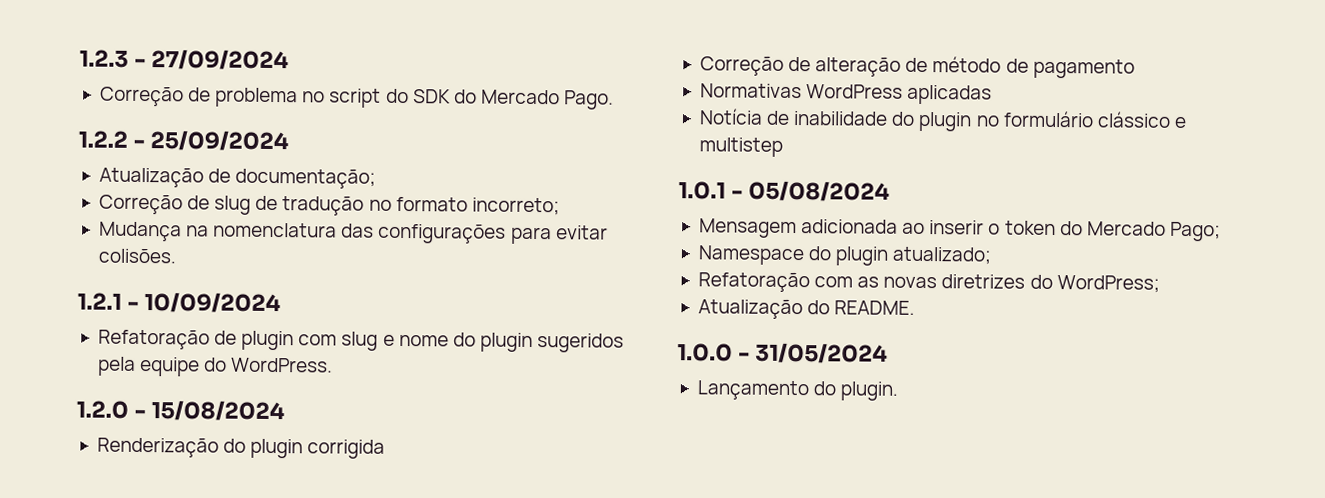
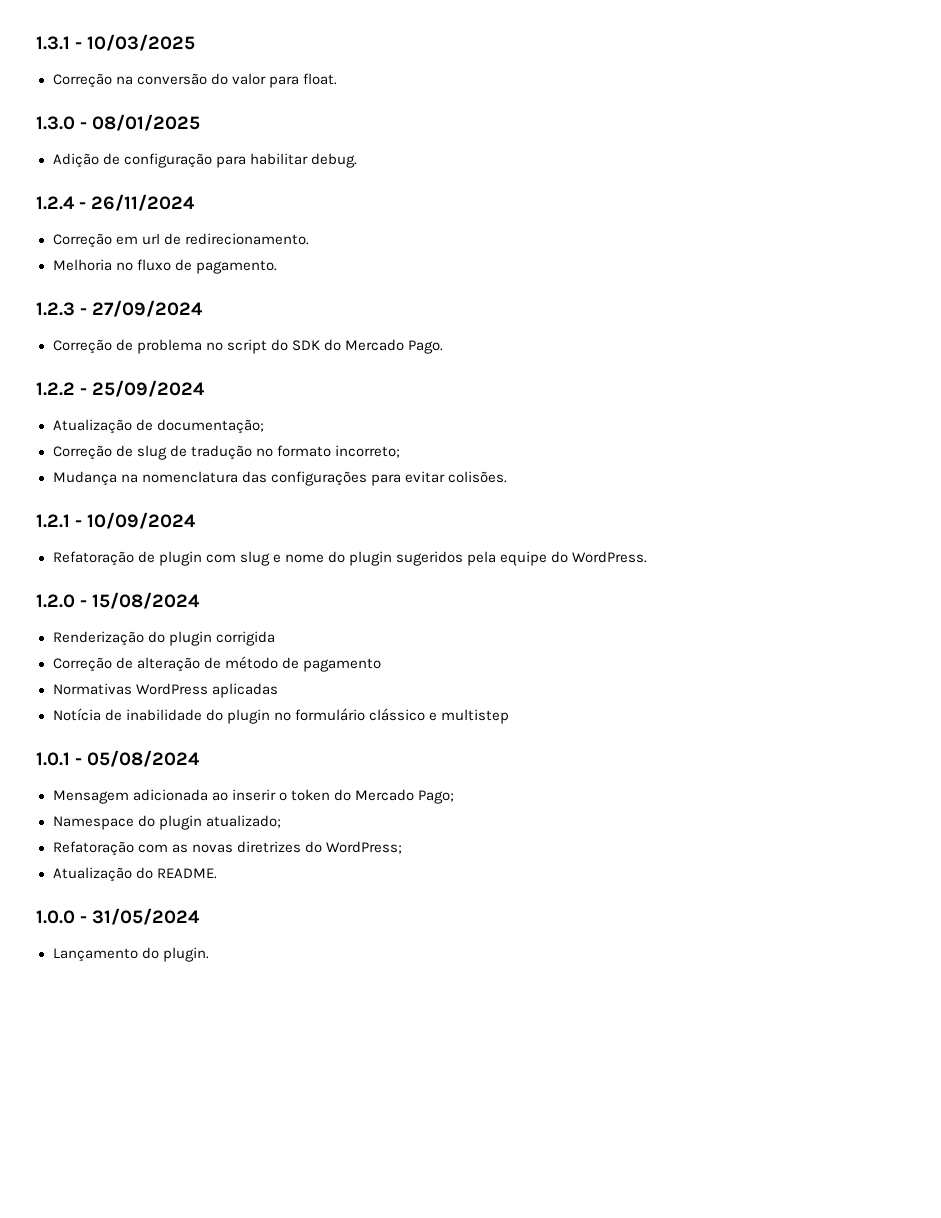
+ 1.3.1 - 10/03/2025
+ Correção na conversão do valor para float.
+ 1.3.0 - 08/01/2025
+ Adição de configuração para habilitar debug.
+ 1.2.4 - 26/11/2024
+ Correção em url de redirecionamento.
+ Melhoria no fluxo de pagamento.

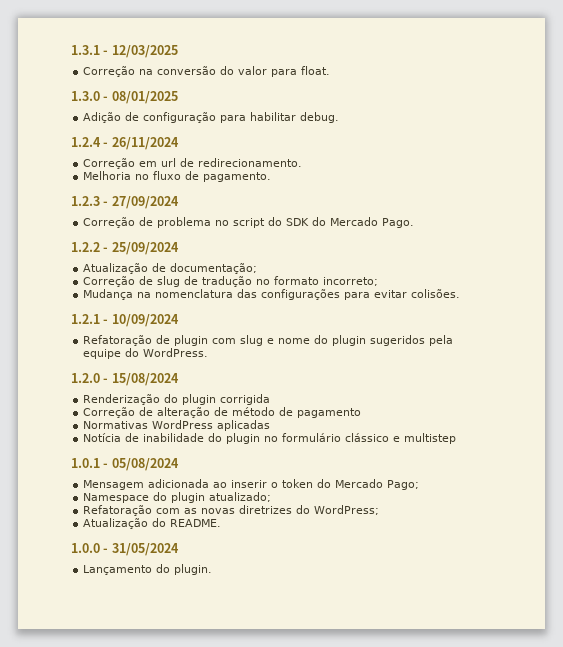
- 1.3.1 - 10/03/2025
+ 1.3.1 - 12/03/2025

